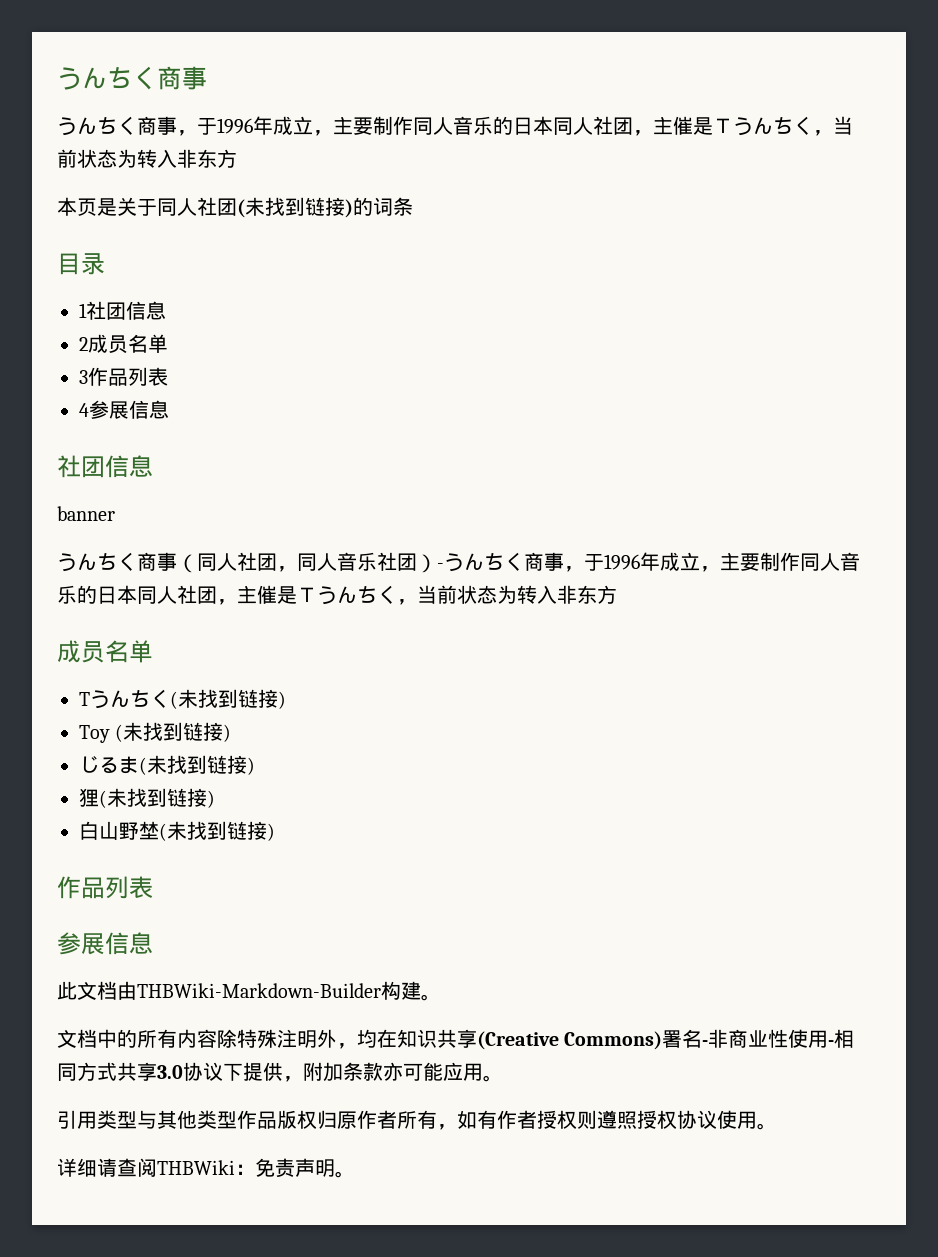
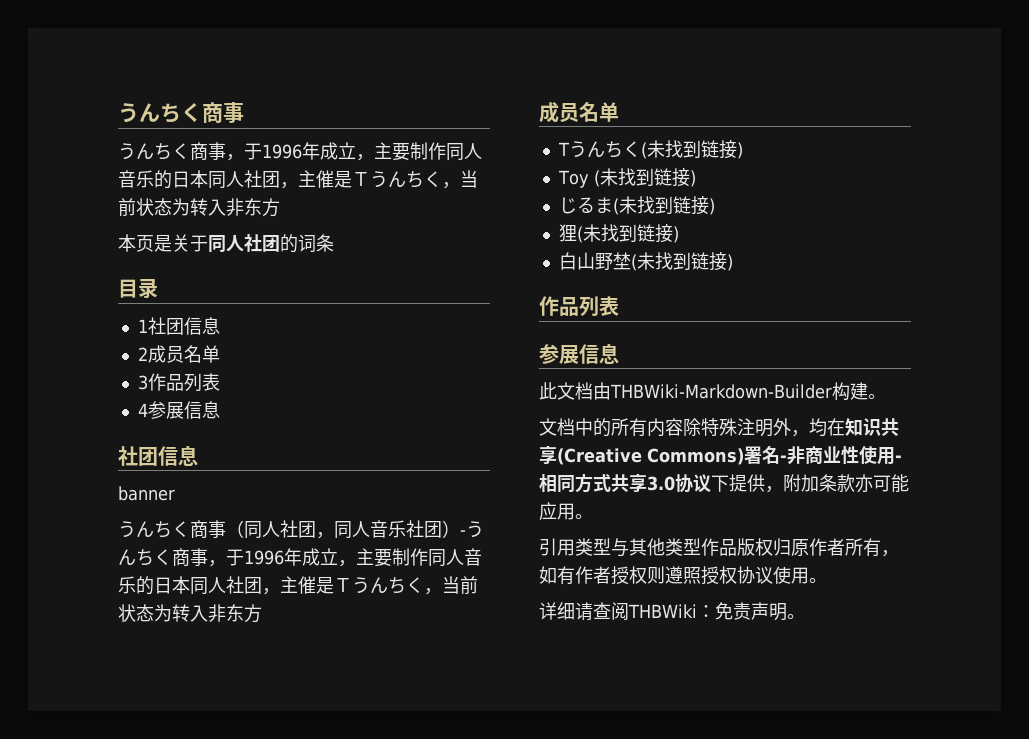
- 本页是关于同人社团(未找到链接)的词条
+ 本页是关于同人社团的词条

